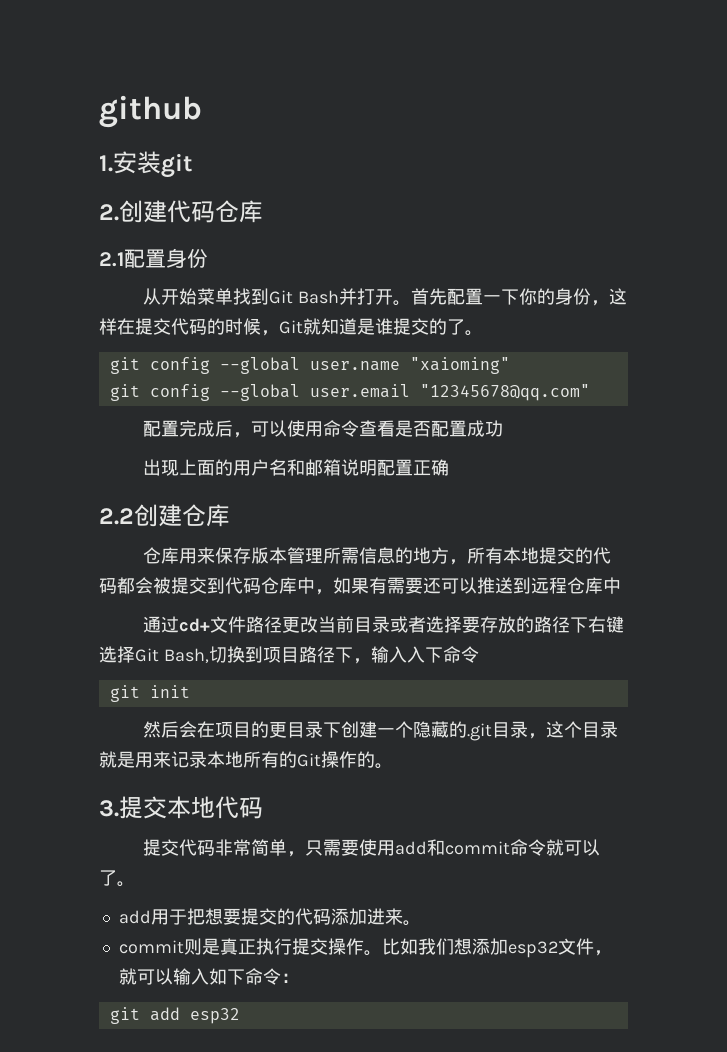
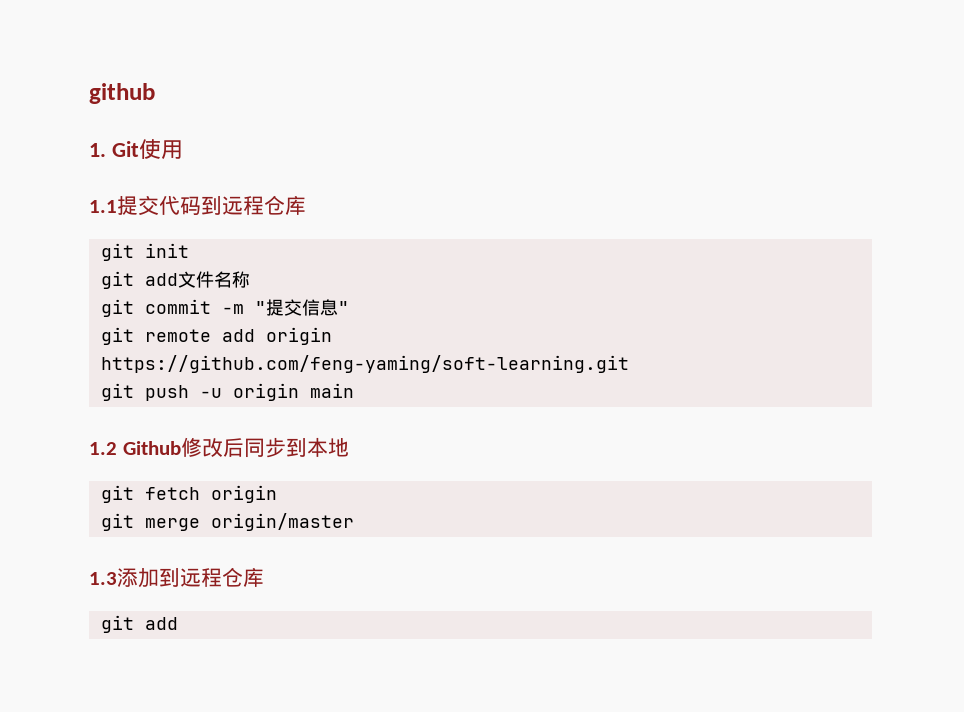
- 1.安装git
- 2.创建代码仓库
- 2.1配置身份
- 从开始菜单找到Git Bash并打开。首先配置一下你的身份，这样在提交代码的时候，Git就知道是谁提交的了。
- git config --global user.name "xaioming"
- git config --global user.email "12345678@qq.com"
- 配置完成后，可以使用命令查看是否配置成功
- 出现上面的用户名和邮箱说明配置正确
- 2.2创建仓库
- 仓库用来保存版本管理所需信息的地方，所有本地提交的代码都会被提交到代码仓库中，如果有需要还可以推送到远程仓库中
- 通过cd+文件路径更改当前目录或者选择要存放的路径下右键选择Git Bash,切换到项目路径下，输入入下命令
+ 1. Git使用
+ 1.1提交代码到远程仓库
  git init
- 然后会在项目的更目录下创建一个隐藏的.git目录，这个目录就是用来记录本地所有的Git操作的。
- 3.提交本地代码
- 提交代码非常简单，只需要使用add和commit命令就可以了。
- add用于把想要提交的代码添加进来。
- commit则是真正执行提交操作。比如我们想添加esp32文件，就可以输入如下命令：
- git add esp32
+ git add文件名称
+ git commit -m "提交信息"
+ git remote add origin https://github.com/feng-yaming/soft-learning.git
+ git push -u origin main
+ 1.2 Github修改后同步到本地
+ git fetch origin
+ git merge origin/master
+ 1.3添加到远程仓库
+ git add

